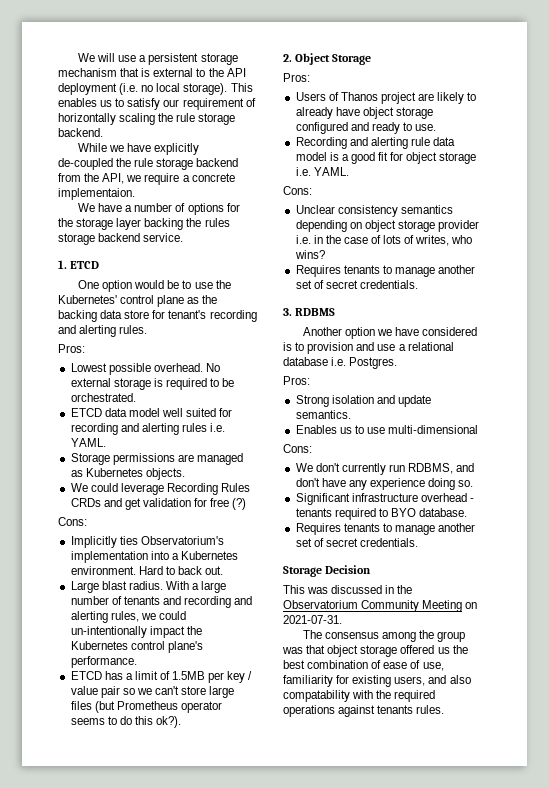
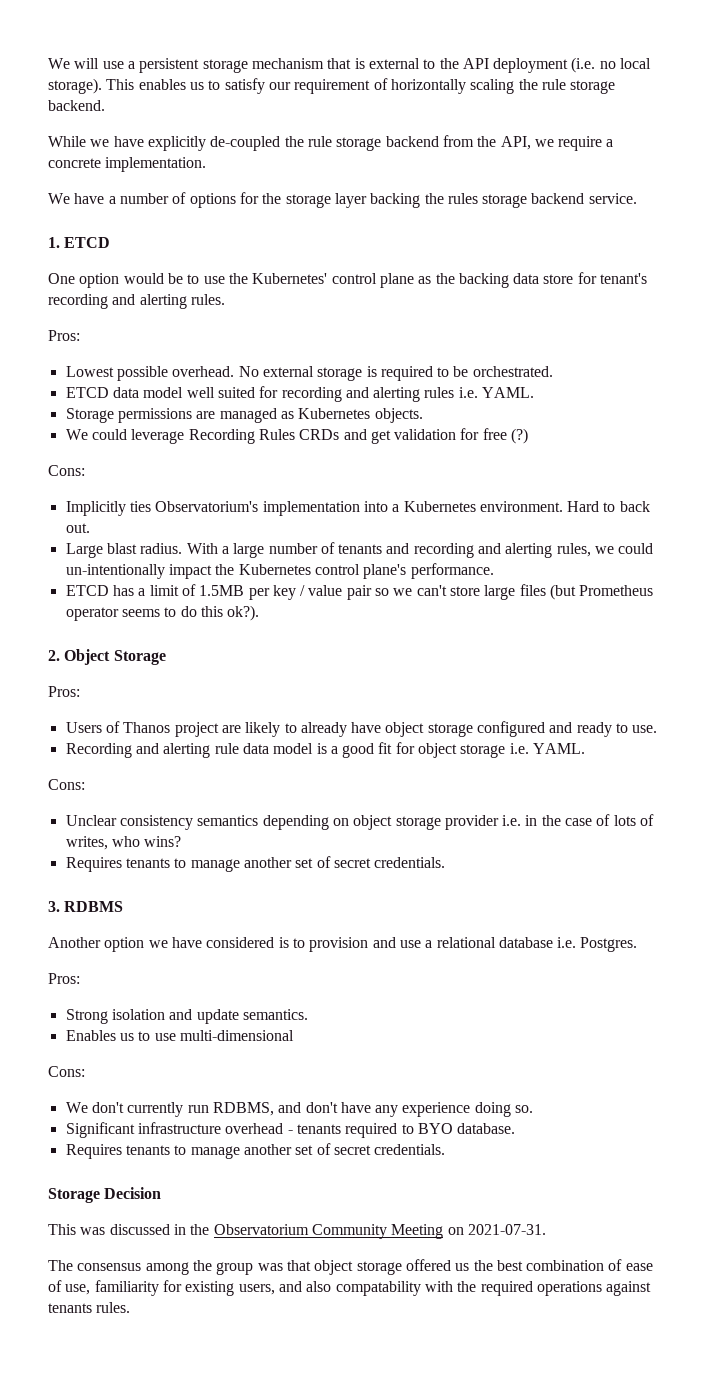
- While we have explicitly de-coupled the rule storage backend from the API, we require a concrete implementaion.
+ While we have explicitly de-coupled the rule storage backend from the API, we require a concrete implementation.

